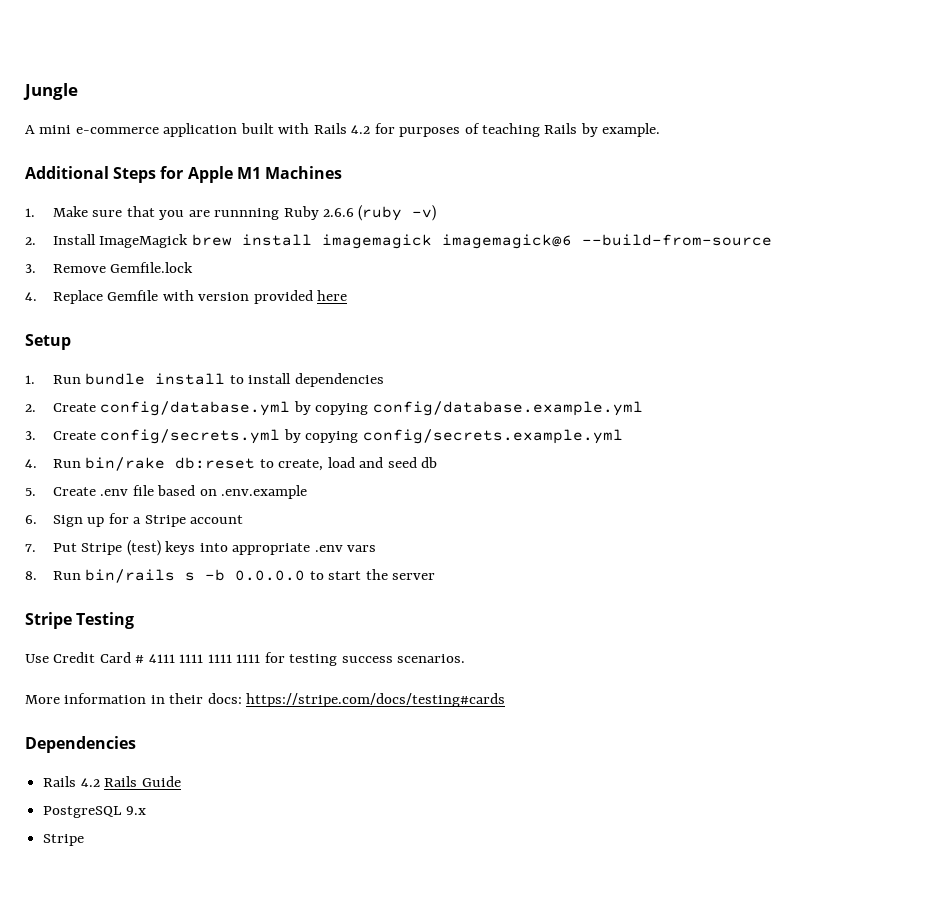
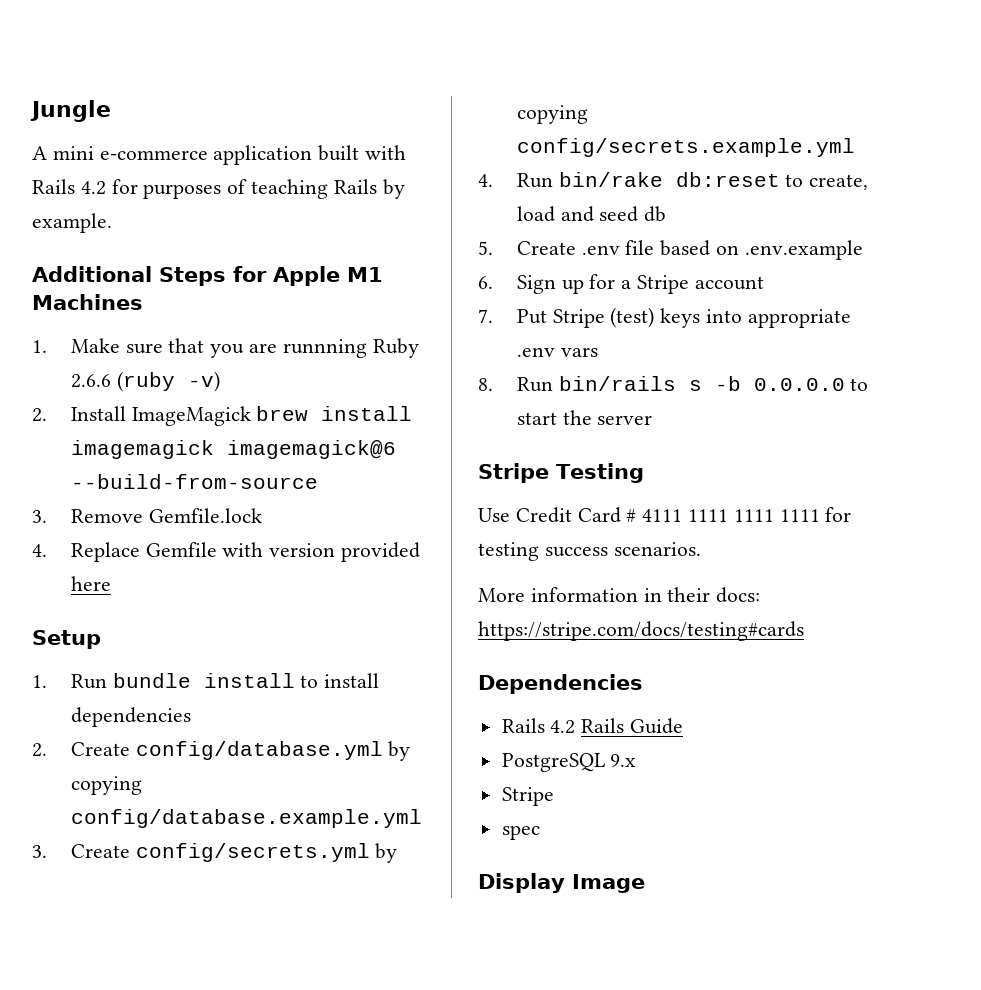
+ spec
+ Display Image

